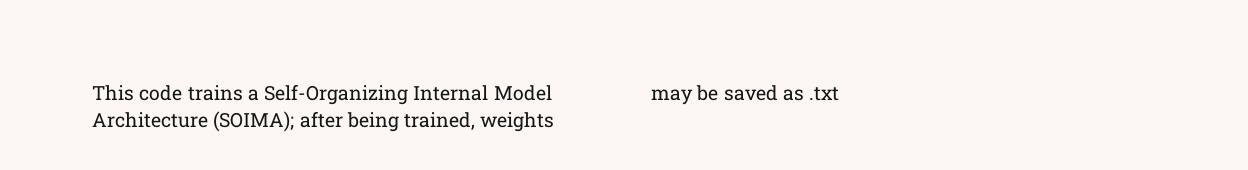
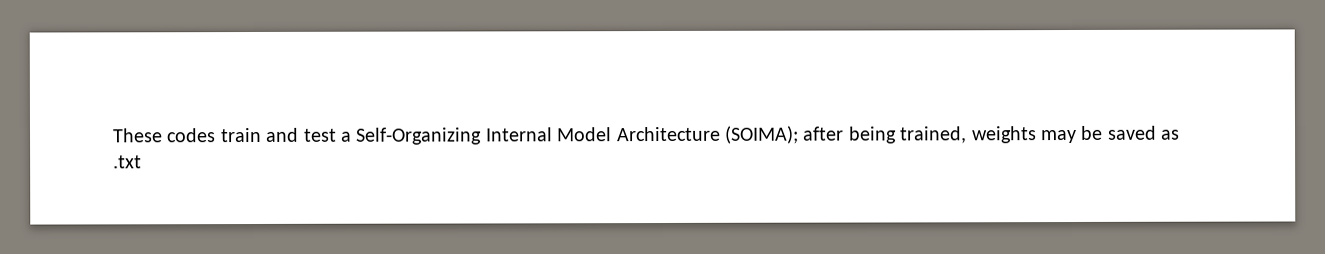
- This code trains a Self-Organizing Internal Model Architecture (SOIMA); after being trained, weights may be saved as .txt
+ These codes train and test a Self-Organizing Internal Model Architecture (SOIMA); after being trained, weights may be saved as .txt

